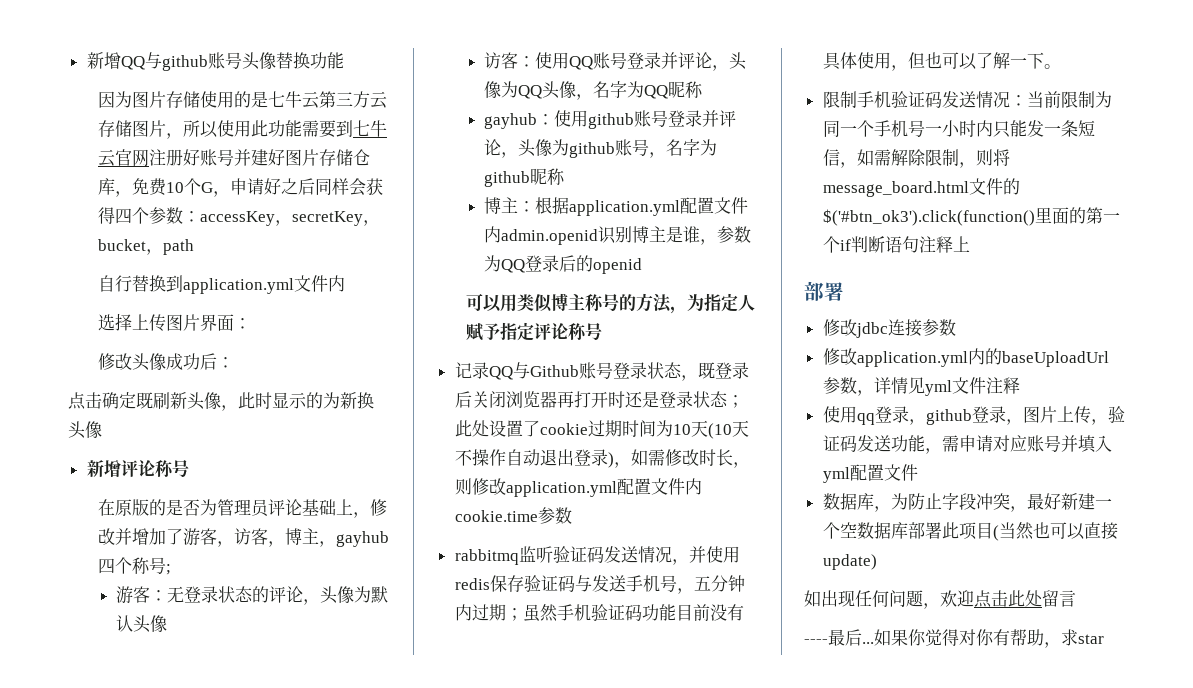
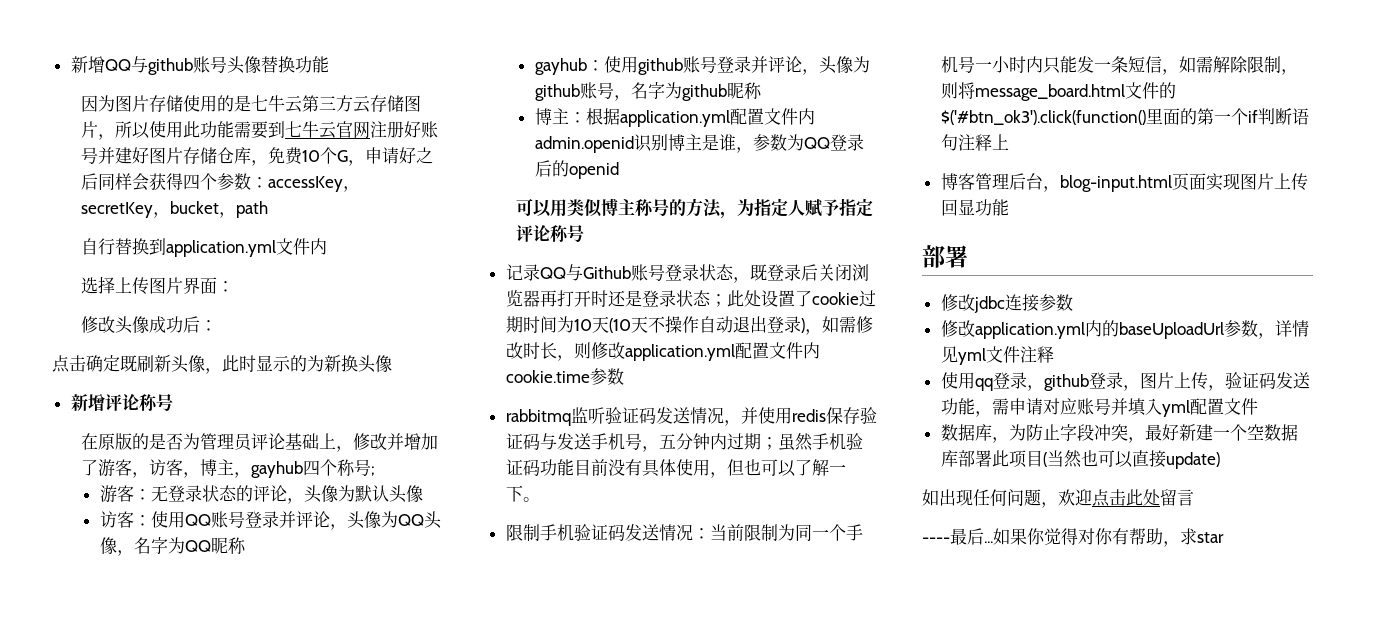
+ 博客管理后台，blog-input.html页面实现图片上传回显功能

